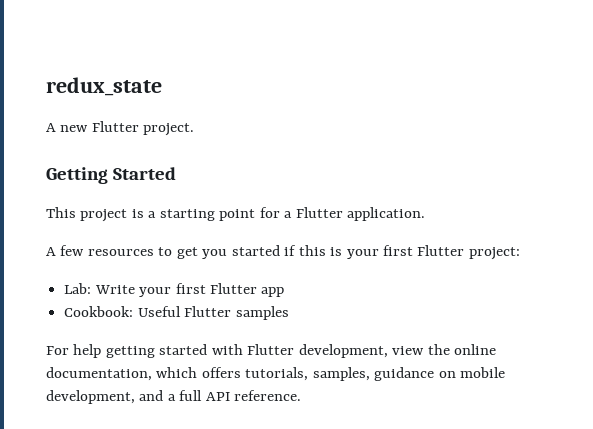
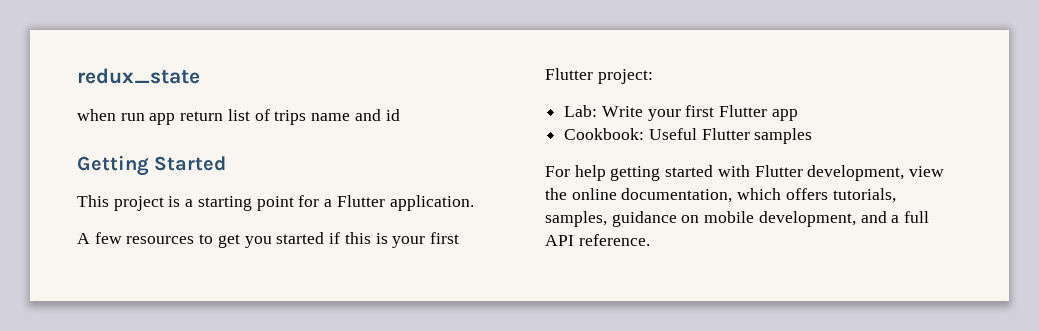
- A new Flutter project.
+ when run app return list of trips name and id

